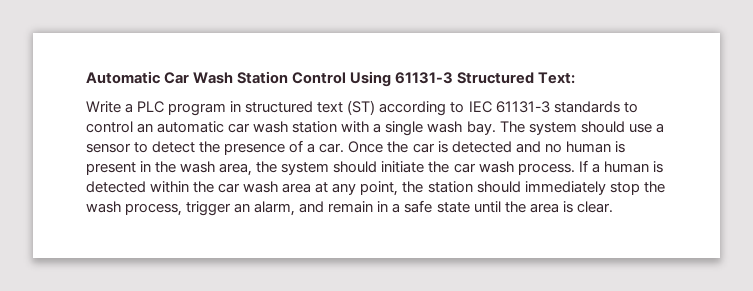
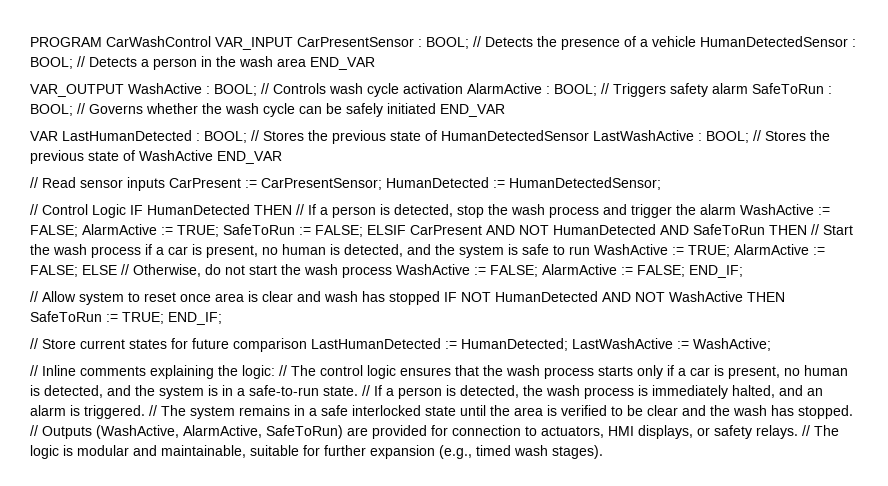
- Automatic Car Wash Station Control Using 61131-3 Structured Text:
- Write a PLC program in structured text (ST) according to IEC 61131-3 standards to control an automatic car wash station with a single wash bay. The system should use a sensor to detect the presence of a car. Once the car is detected and no human is present in the wash area, the system should initiate the car wash process. If a human is detected within the car wash area at any point, the station should immediately stop the wash process, trigger an alarm, and remain in a safe state until the area is clear.
+ PROGRAM CarWashControl VAR_INPUT CarPresentSensor : BOOL; // Detects the presence of a vehicle HumanDetectedSensor : BOOL; // Detects a person in the wash area END_VAR
+ VAR_OUTPUT WashActive : BOOL; // Controls wash cycle activation AlarmActive : BOOL; // Triggers safety alarm SafeToRun : BOOL; // Governs whether the wash cycle can be safely initiated END_VAR
+ VAR LastHumanDetected : BOOL; // Stores the previous state of HumanDetectedSensor LastWashActive : BOOL; // Stores the previous state of WashActive END_VAR
+ // Read sensor inputs CarPresent := CarPresentSensor; HumanDetected := HumanDetectedSensor;
+ // Control Logic IF HumanDetected THEN // If a person is detected, stop the wash process and trigger the alarm WashActive := FALSE; AlarmActive := TRUE; SafeToRun := FALSE; ELSIF CarPresent AND NOT HumanDetected AND SafeToRun THEN // Start the wash process if a car is present, no human is detected, and the system is safe to run WashActive := TRUE; AlarmActive := FALSE; ELSE // Otherwise, do not start the wash process WashActive := FALSE; AlarmActive := FALSE; END_IF;
+ // Allow system to reset once area is clear and wash has stopped IF NOT HumanDetected AND NOT WashActive THEN SafeToRun := TRUE; END_IF;
+ // Store current states for future comparison LastHumanDetected := HumanDetected; LastWashActive := WashActive;
+ // Inline comments explaining the logic: // The control logic ensures that the wash process starts only if a car is present, no human is detected, and the system is in a safe-to-run state. // If a person is detected, the wash process is immediately halted, and an alarm is triggered. // The system remains in a safe interlocked state until the area is verified to be clear and the wash has stopped. // Outputs (WashActive, AlarmActive, SafeToRun) are provided for connection to actuators, HMI displays, or safety relays. // The logic is modular and maintainable, suitable for further expansion (e.g., timed wash stages).

